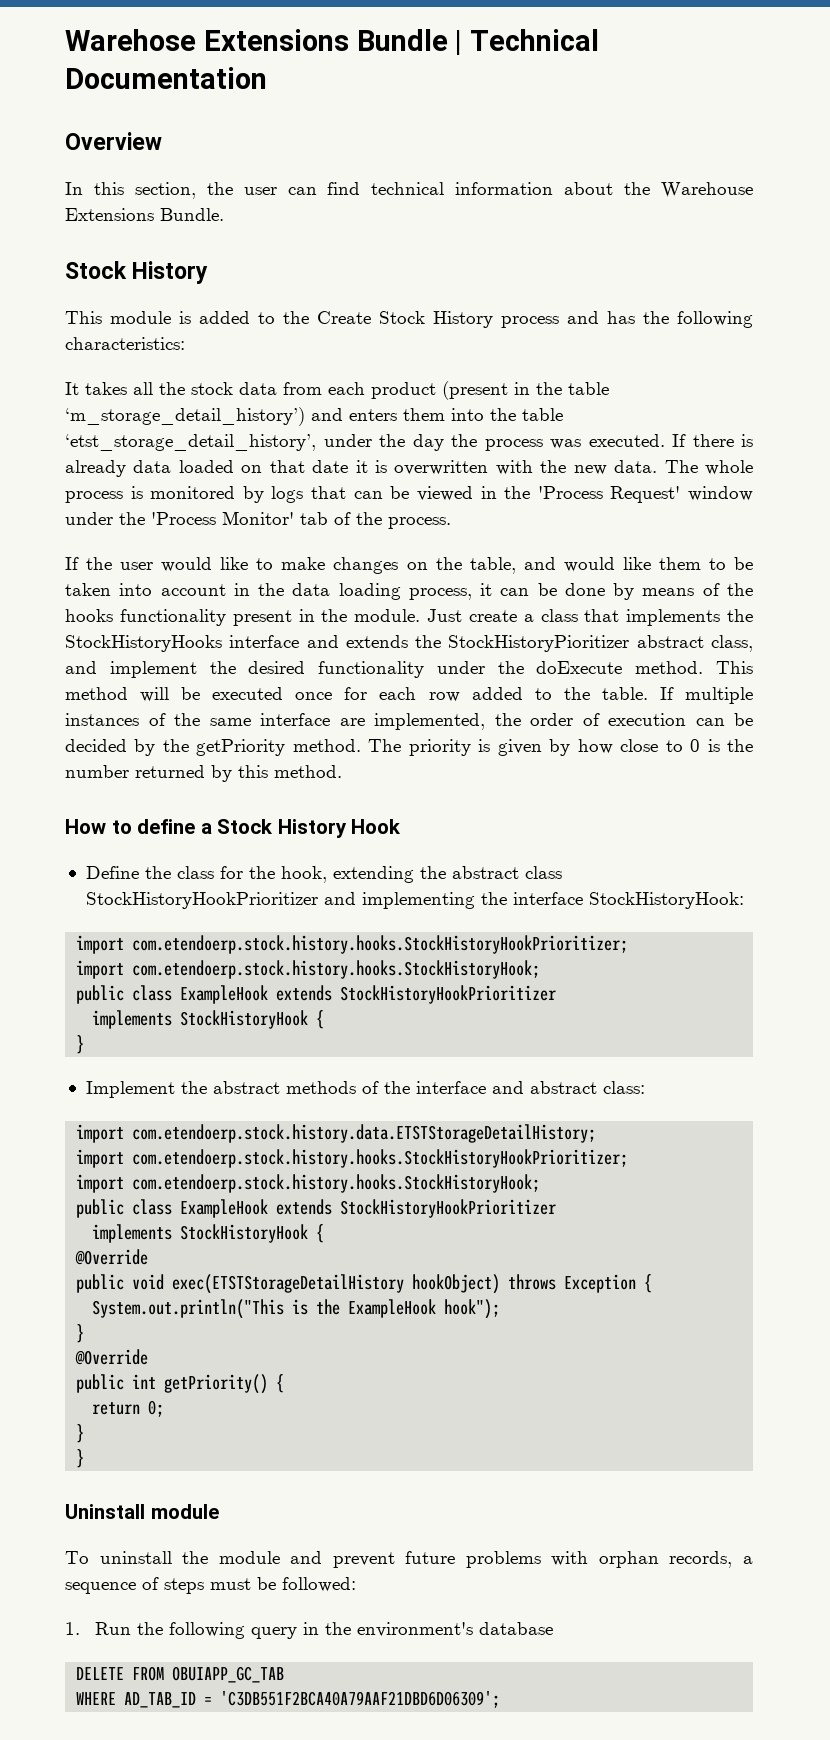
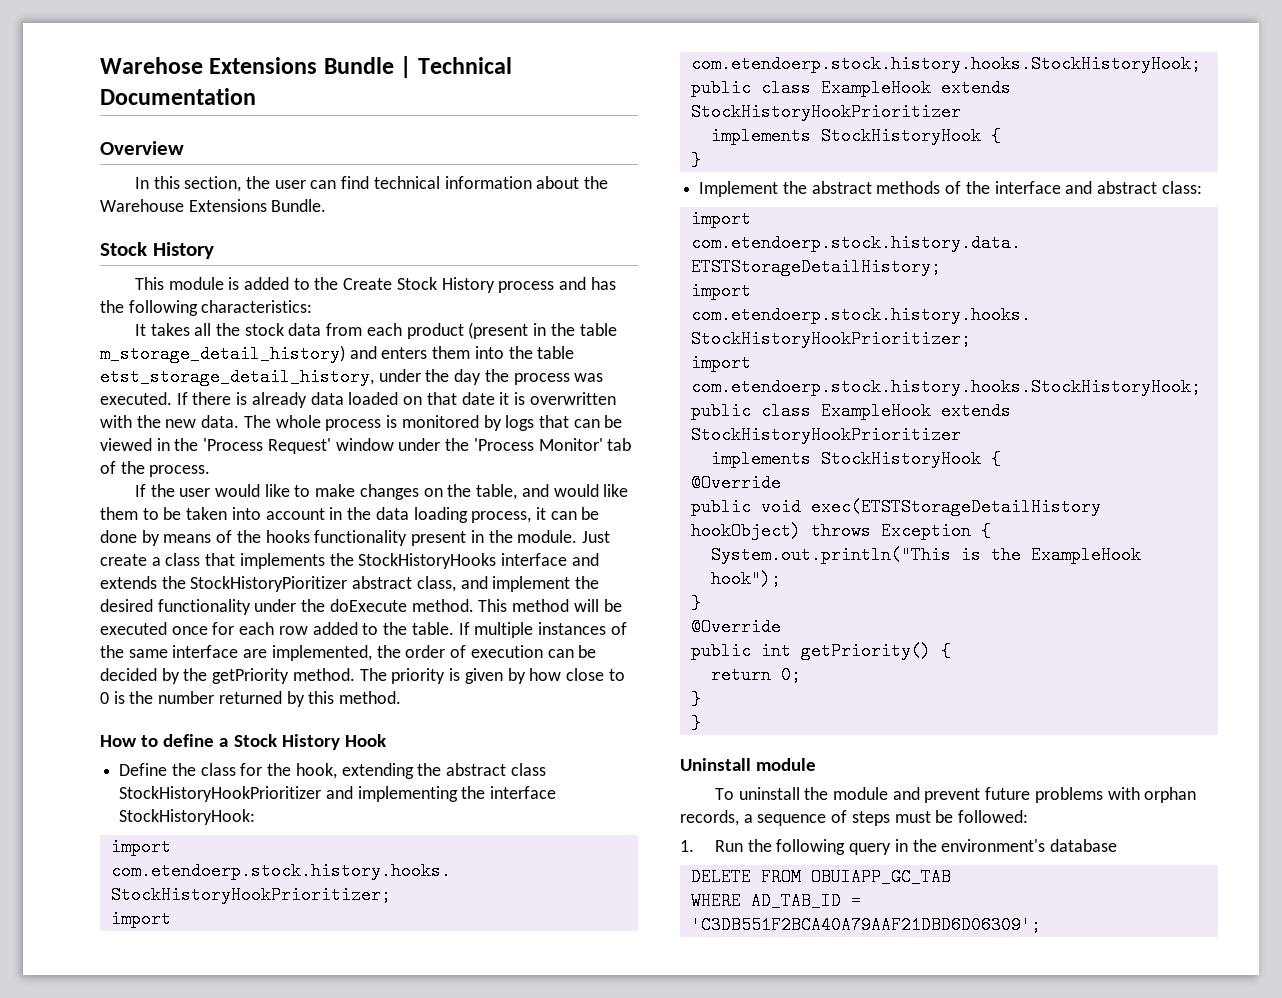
- It takes all the stock data from each product (present in the table ‘m_storage_detail_history’) and enters them into the table ‘etst_storage_detail_history’, under the day the process was executed.
+ It takes all the stock data from each product (present in the table m_storage_detail_history) and enters them into the table etst_storage_detail_history, under the day the process was executed.

